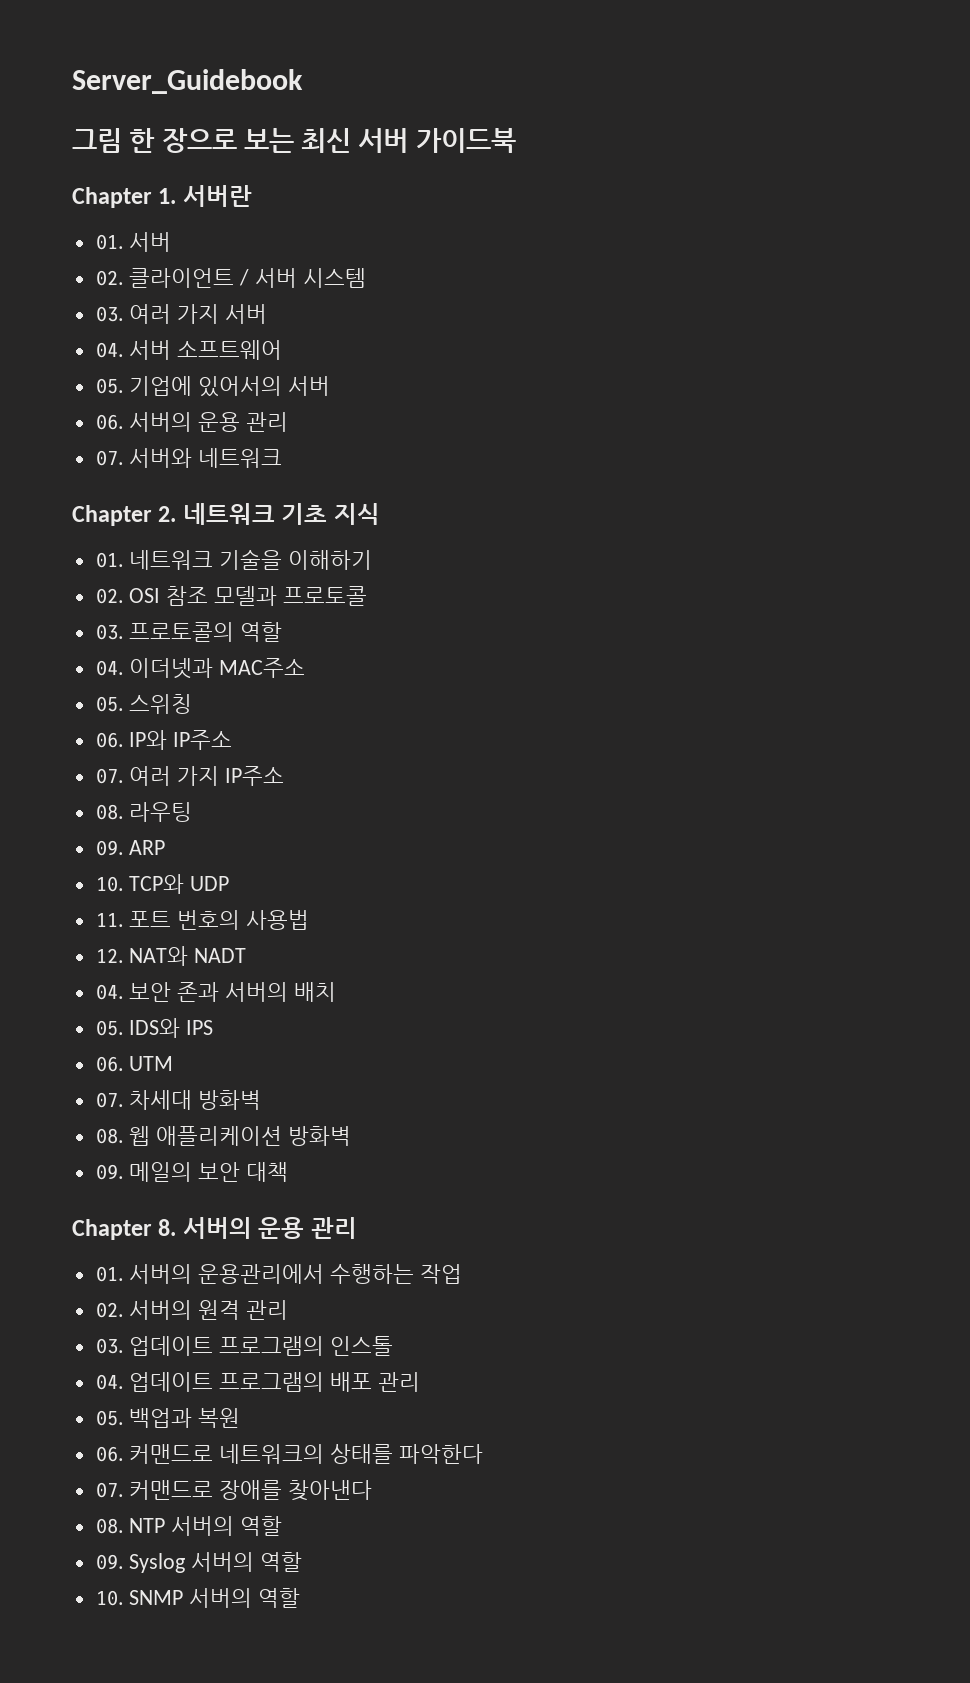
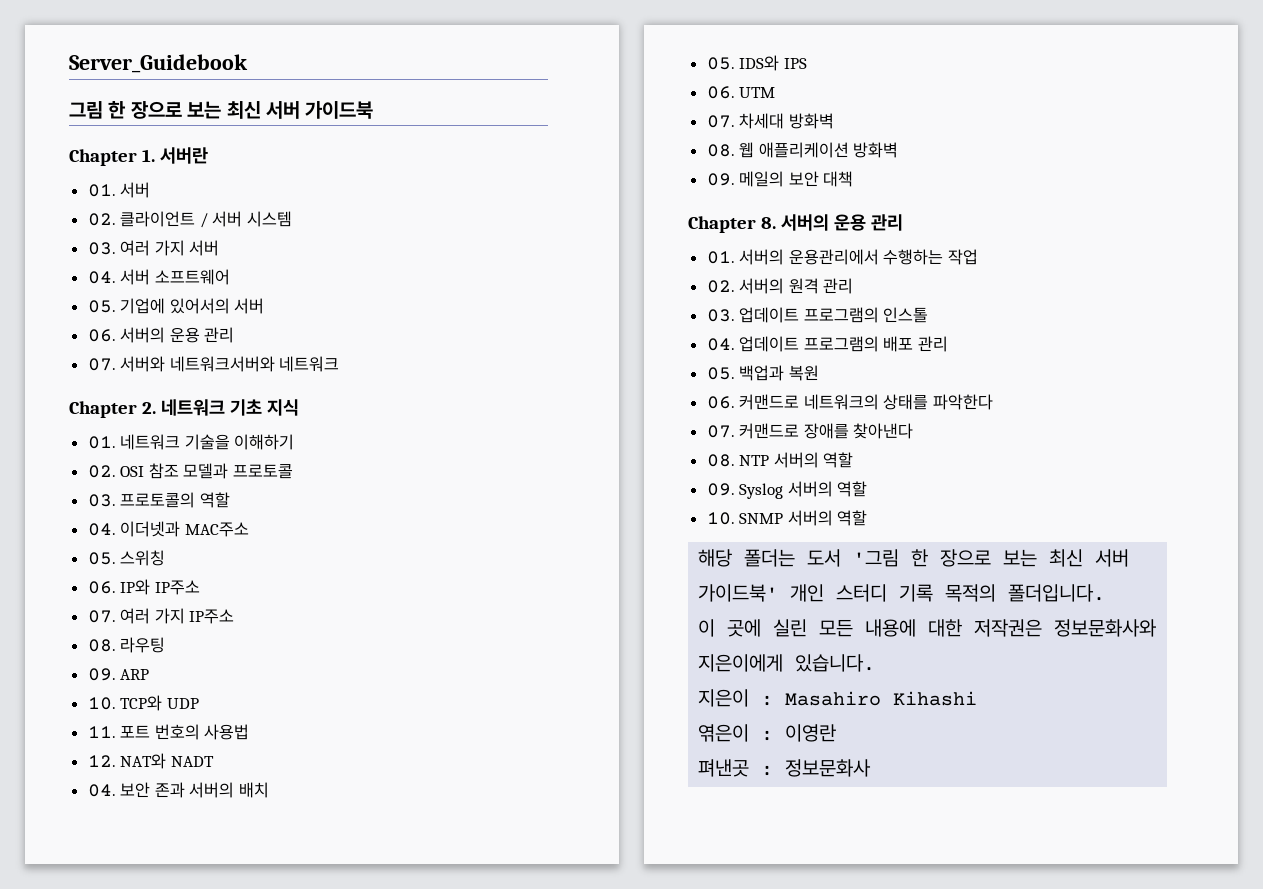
- 07. 서버와 네트워크
+ 07. 서버와 네트워크서버와 네트워크
+ 해당 폴더는 도서 '그림 한 장으로 보는 최신 서버 가이드북' 개인 스터디 기록 목적의 폴더입니다.
+ 이 곳에 실린 모든 내용에 대한 저작권은 정보문화사와 지은이에게 있습니다.
+ 지은이 : Masahiro Kihashi
+ 엮은이 : 이영란
+ 펴낸곳 : 정보문화사

